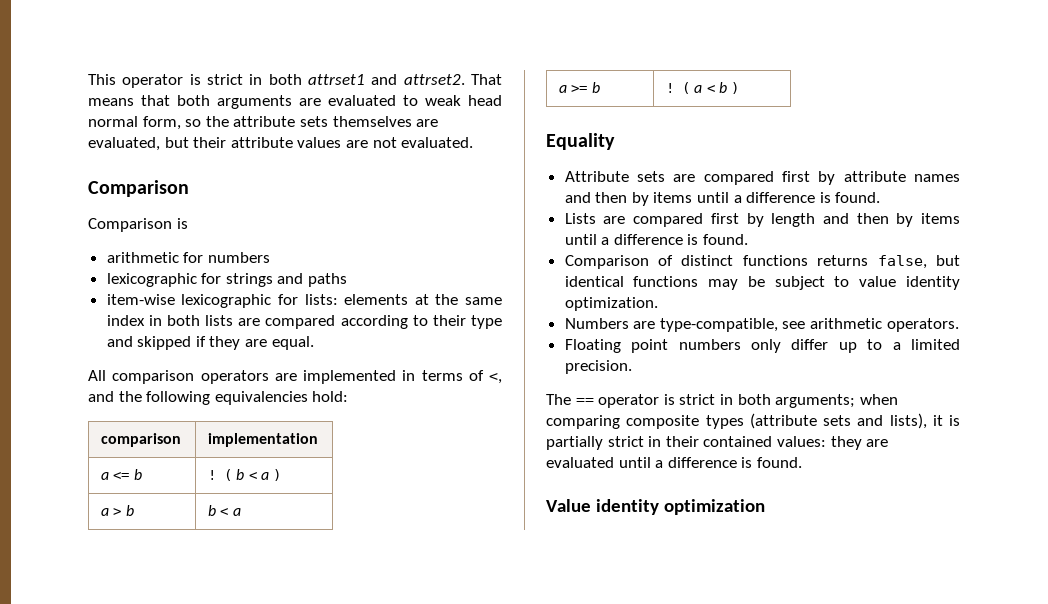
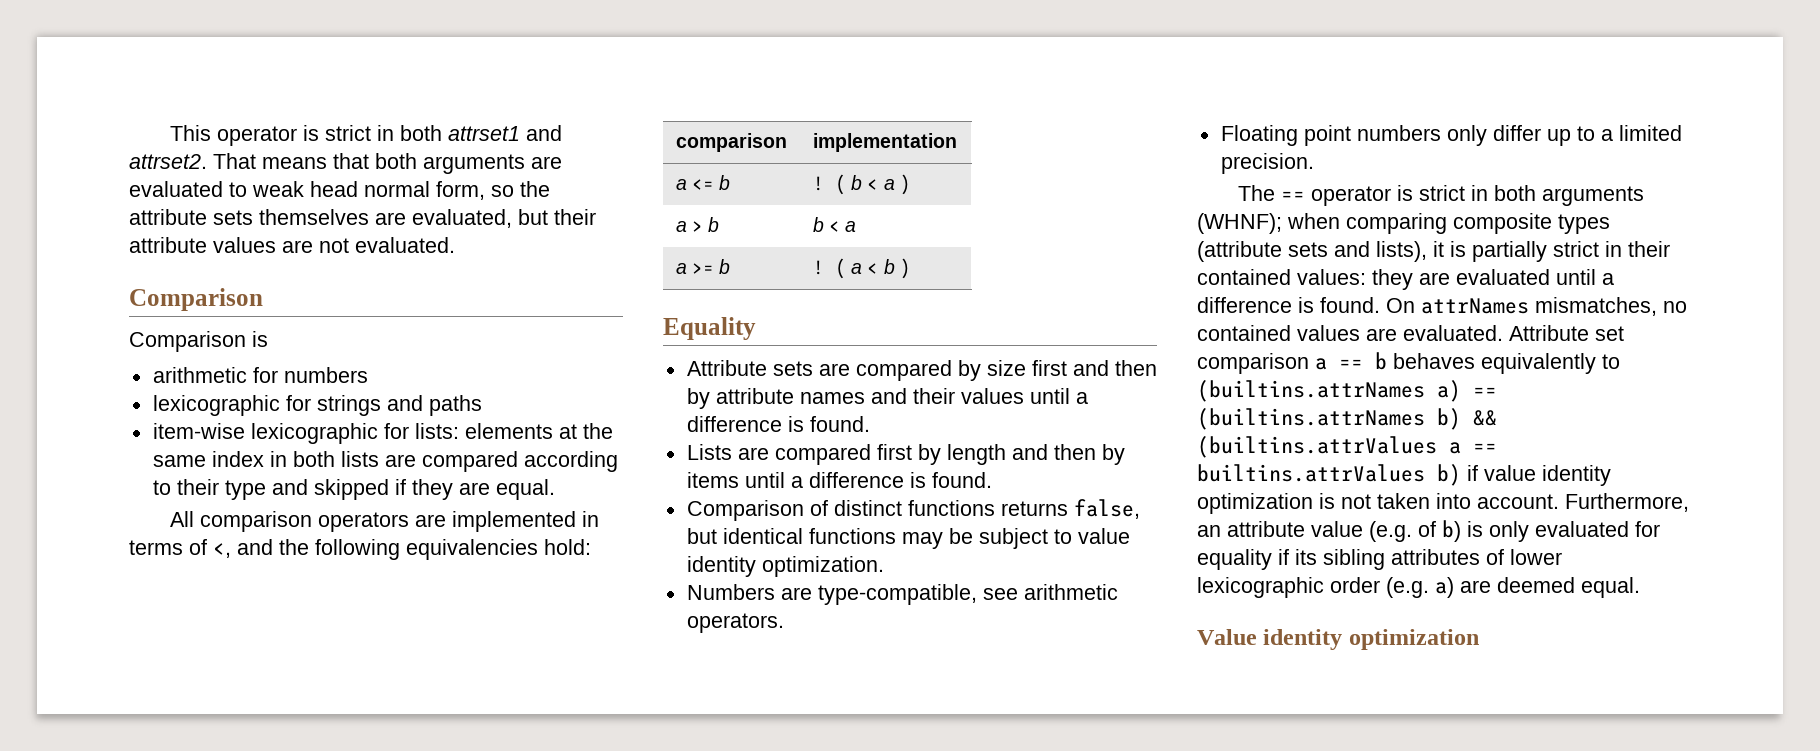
- Attribute sets are compared first by attribute names and then by items until a difference is found.
+ Attribute sets are compared by size first and then by attribute names and their values until a difference is found.
- The == operator is strict in both arguments; when comparing composite types (attribute sets and lists), it is partially strict in their contained values: they are evaluated until a difference is found.
+ The == operator is strict in both arguments (WHNF); when comparing composite types (attribute sets and lists), it is partially strict in their contained values: they are evaluated until a difference is found. On attrNames mismatches, no contained values are evaluated. Attribute set comparison a == b behaves equivalently to (builtins.attrNames a) == (builtins.attrNames b) && (builtins.attrValues a == builtins.attrValues b) if value identity optimization is not taken into account. Furthermore, an attribute value (e.g. of b) is only evaluated for equality if its sibling attributes of lower lexicographic order (e.g. a) are deemed equal.

